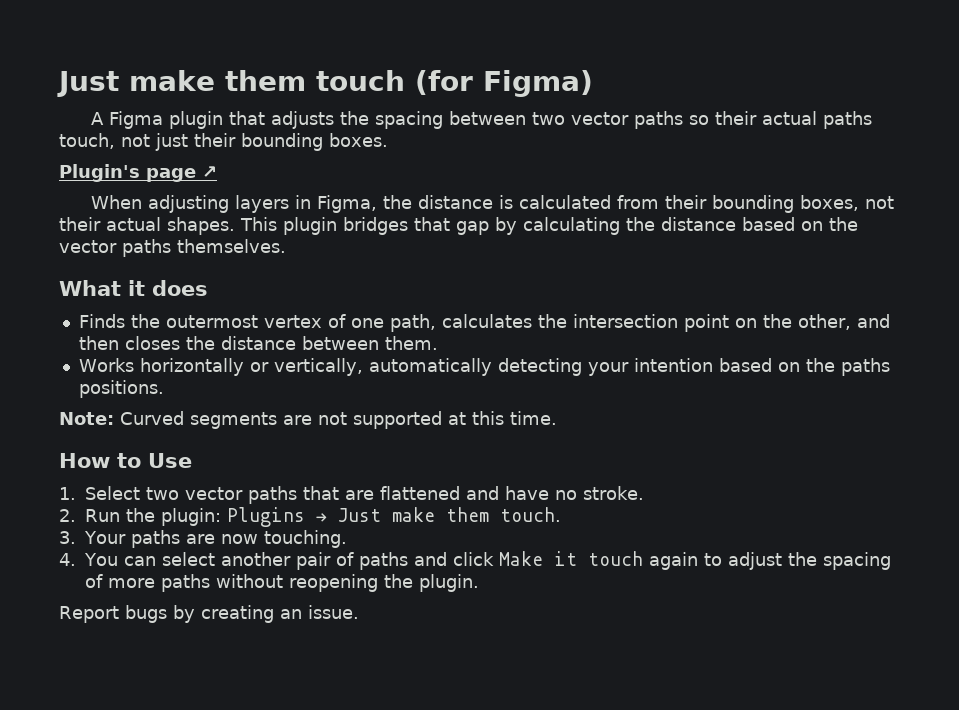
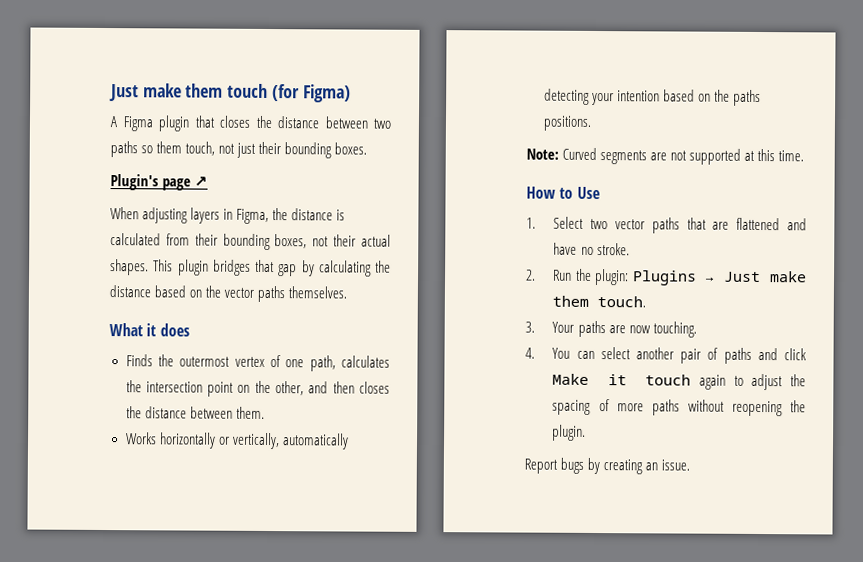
- A Figma plugin that adjusts the spacing between two vector paths so their actual paths touch, not just their bounding boxes.
+ A Figma plugin that closes the distance between two paths so them touch, not just their bounding boxes.

